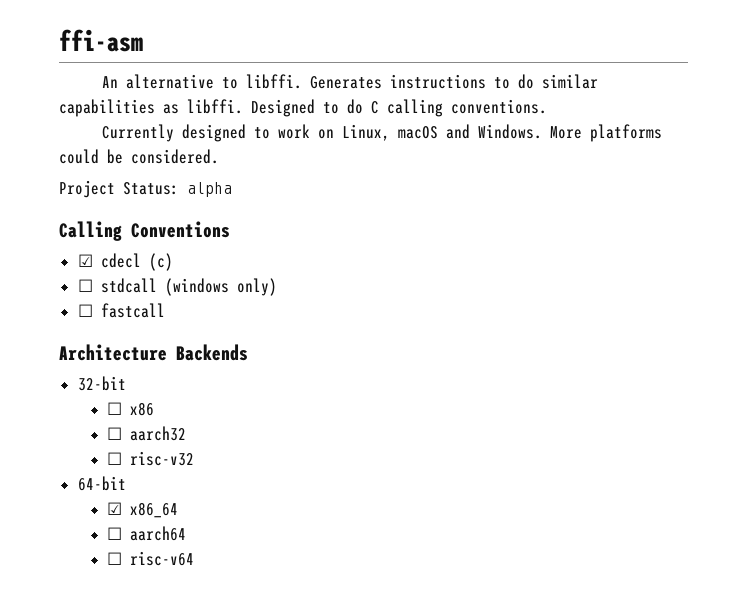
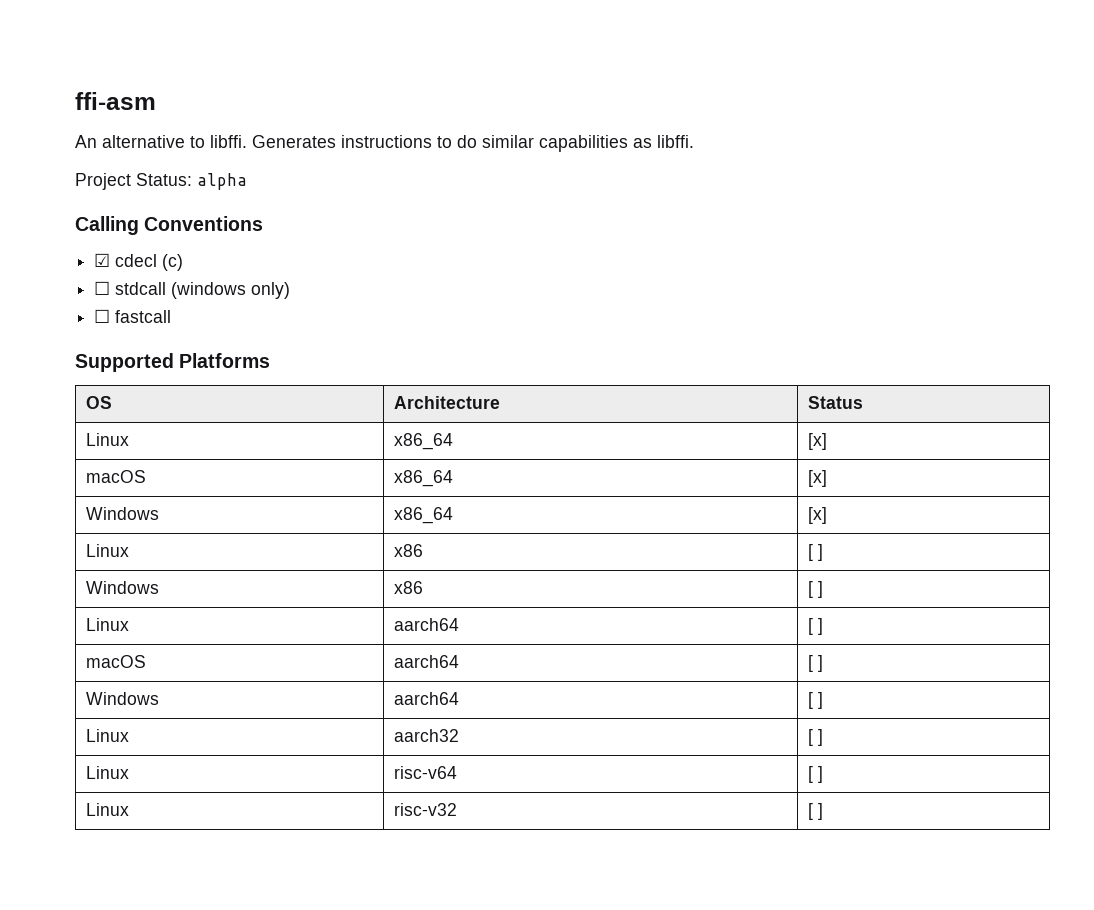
- Designed to do C calling conventions.
- Currently designed to work on Linux, macOS and Windows. More platforms could be considered.
- Architecture Backends
- 32-bit
- ☐ x86
- ☐ aarch32
- ☐ risc-v32
- 64-bit
- ☑ x86_64
- ☐ aarch64
- ☐ risc-v64
+ Supported Platforms
+ OS | Architecture | Status
+ Linux | x86_64 | [x]
+ macOS | x86_64 | [x]
+ Windows | x86_64 | [x]
+ Linux | x86 | [ ]
+ Windows | x86 | [ ]
+ Linux | aarch64 | [ ]
+ macOS | aarch64 | [ ]
+ Windows | aarch64 | [ ]
+ Linux | aarch32 | [ ]
+ Linux | risc-v64 | [ ]
+ Linux | risc-v32 | [ ]

